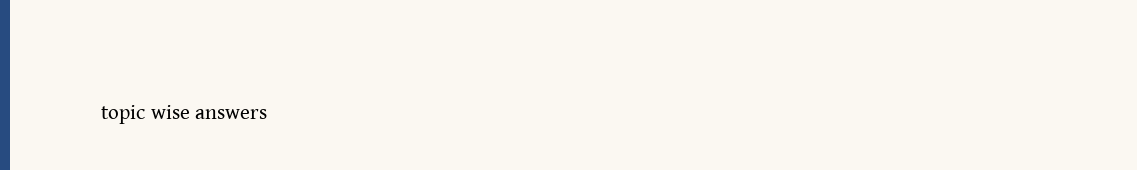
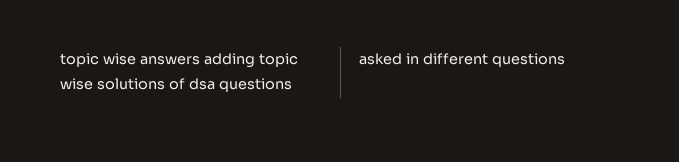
- topic wise answers
+ topic wise answers adding topic wise solutions of dsa questions asked in different questions

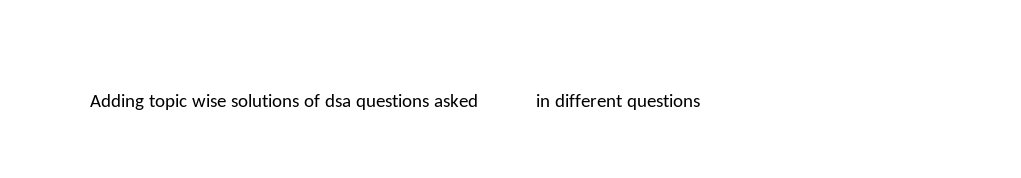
- topic wise answers adding topic wise solutions of dsa questions asked in different questions
+ Adding topic wise solutions of dsa questions asked in different questions

